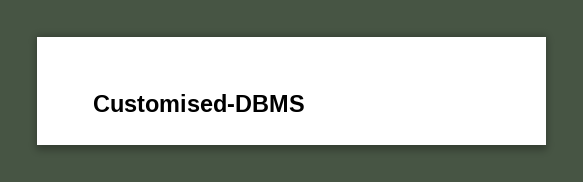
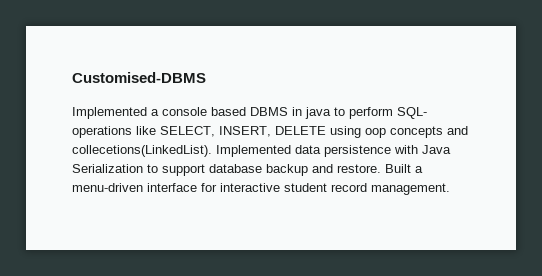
+ Implemented a console based DBMS in java to perform SQL- operations like SELECT, INSERT, DELETE using oop concepts and collecetions(LinkedList). Implemented data persistence with Java Serialization to support database backup and restore. Built a menu-driven interface for interactive student record management.

